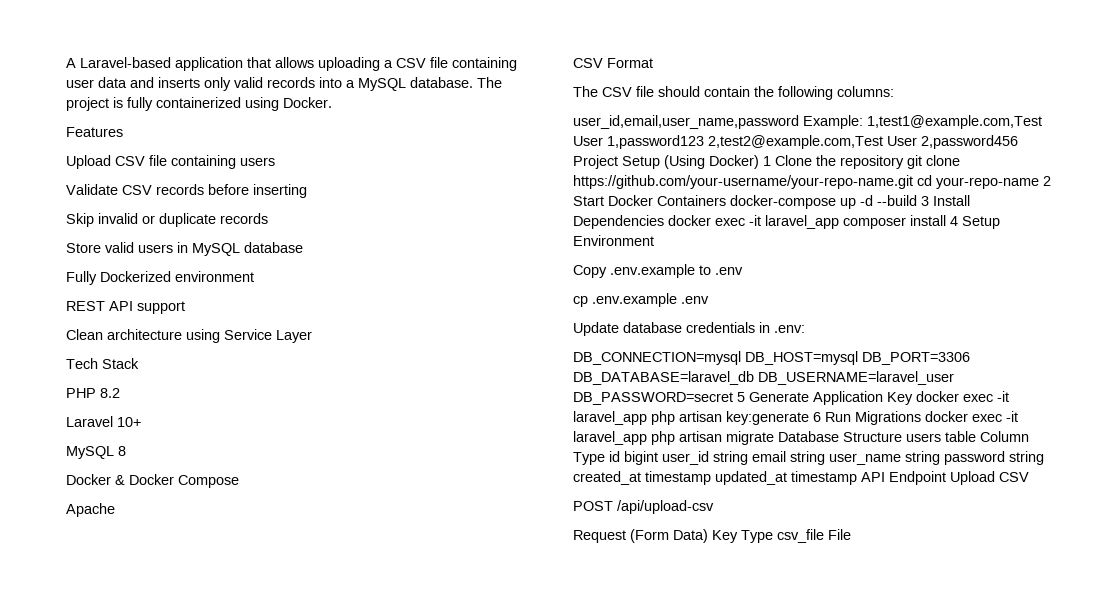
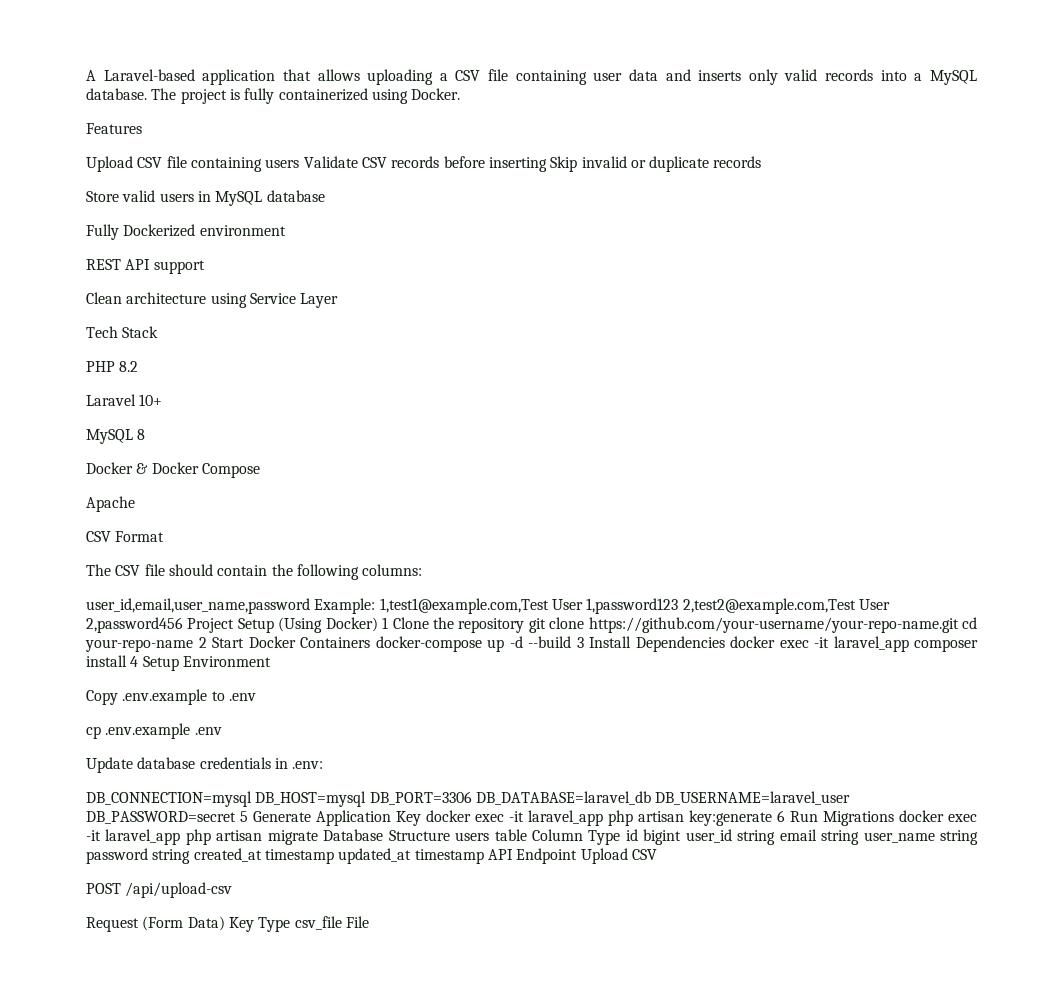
- Upload CSV file containing users
- Validate CSV records before inserting
- Skip invalid or duplicate records
+ Upload CSV file containing users Validate CSV records before inserting Skip invalid or duplicate records

